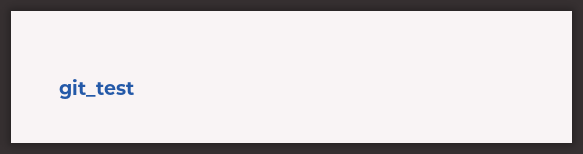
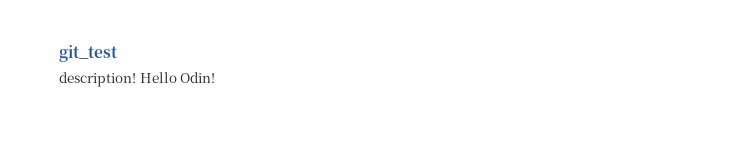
+ description! Hello Odin!

